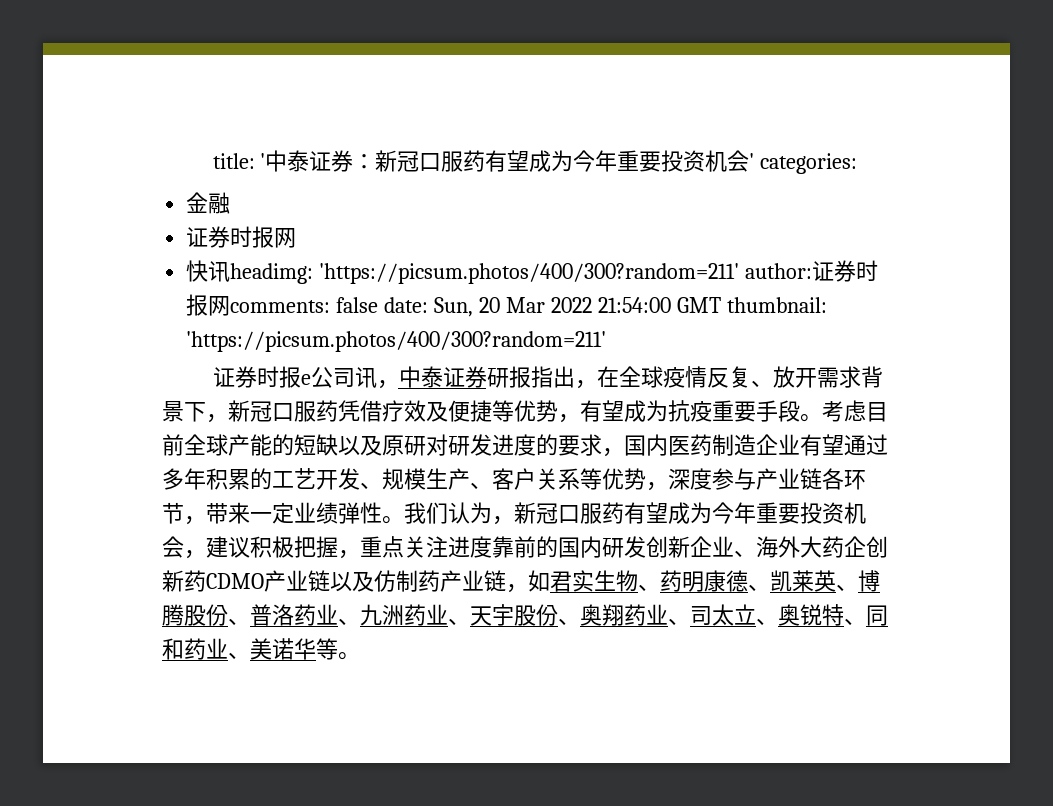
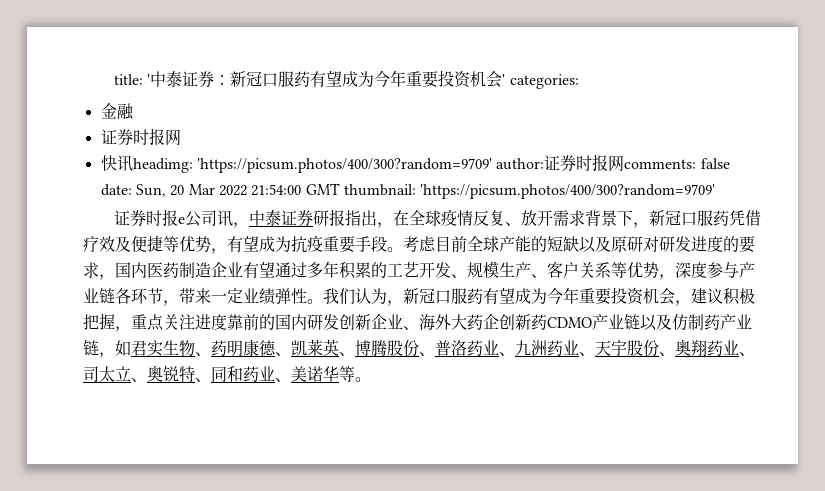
- 快讯headimg: 'https://picsum.photos/400/300?random=211' author:证券时报网comments: false date: Sun, 20 Mar 2022 21:54:00 GMT thumbnail: 'https://picsum.photos/400/300?random=211'
+ 快讯headimg: 'https://picsum.photos/400/300?random=9709' author:证券时报网comments: false date: Sun, 20 Mar 2022 21:54:00 GMT thumbnail: 'https://picsum.photos/400/300?random=9709'

